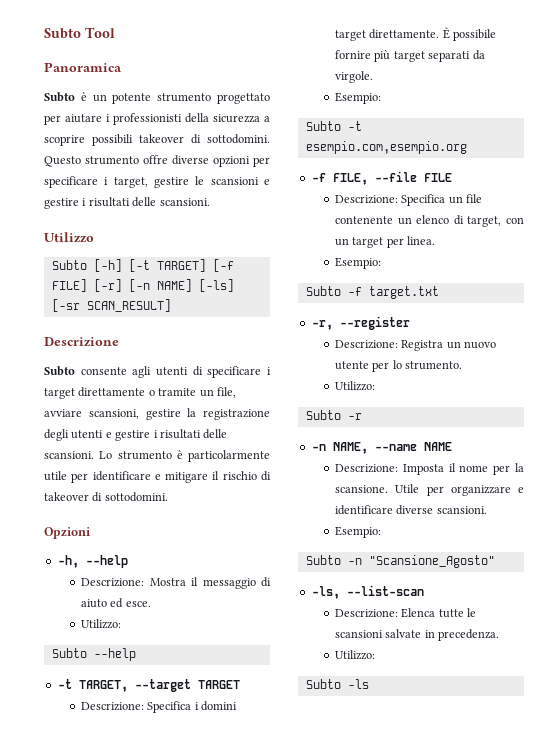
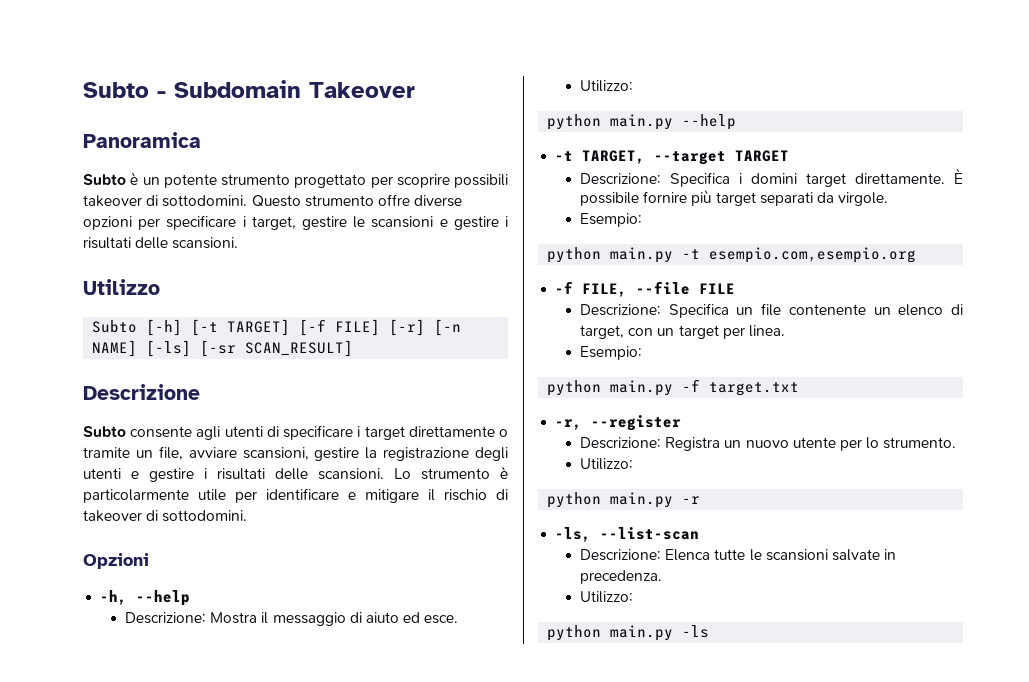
- Subto Tool
+ Subto - Subdomain Takeover
- Subto è un potente strumento progettato per aiutare i professionisti della sicurezza a scoprire possibili takeover di sottodomini.
+ Subto è un potente strumento progettato per scoprire possibili takeover di sottodomini.
- Subto --help
+ python main.py --help
- Subto -t esempio.com,esempio.org
+ python main.py -t esempio.com,esempio.org
- Subto -f target.txt
+ python main.py -f target.txt
- Subto -r
+ python main.py -r
- -n NAME, --name NAME
- Descrizione: Imposta il nome per la scansione. Utile per organizzare e identificare diverse scansioni.
- Esempio:
- Subto -n "Scansione_Agosto"
- Subto -ls
+ python main.py -ls

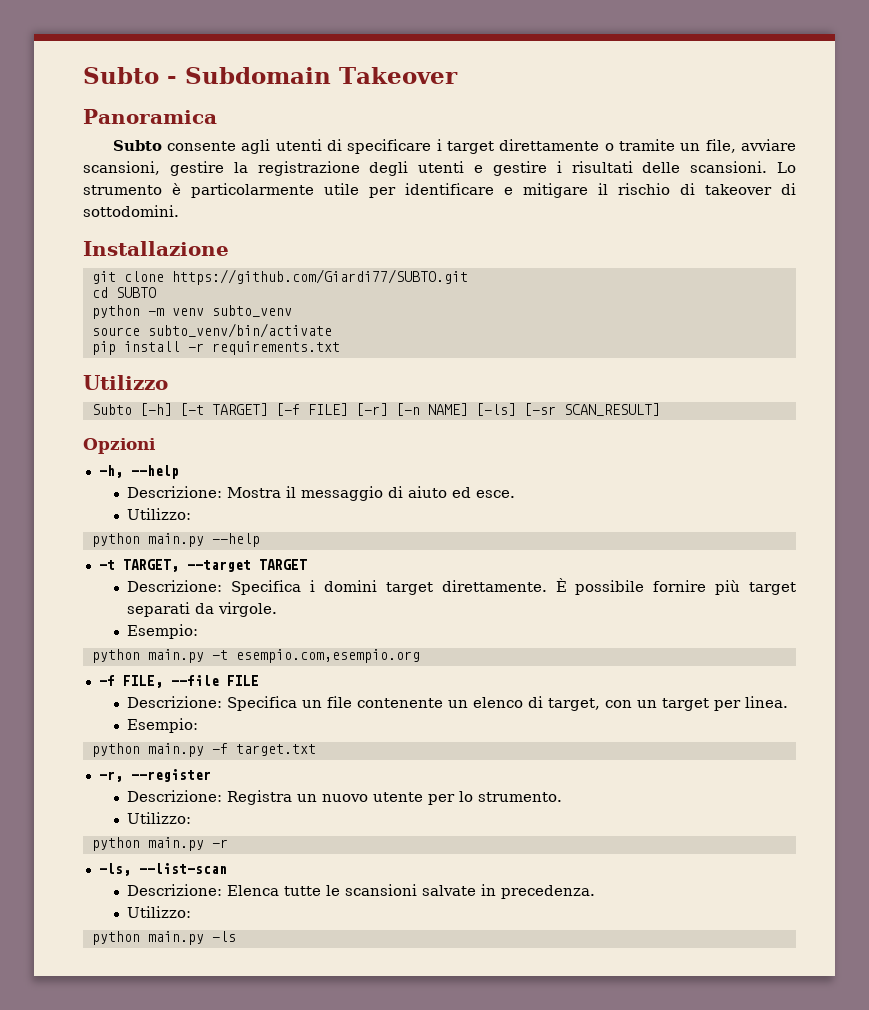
- Subto è un potente strumento progettato per scoprire possibili takeover di sottodomini. Questo strumento offre diverse opzioni per specificare i target, gestire le scansioni e gestire i risultati delle scansioni.
- Utilizzo
- Subto [-h] [-t TARGET] [-f FILE] [-r] [-n NAME] [-ls] [-sr SCAN_RESULT]
- Descrizione
+ Installazione
+ git clone https://github.com/Giardi77/SUBTO.git
+ cd SUBTO
+ python -m venv subto_venv
+ source subto_venv/bin/activate
+ pip install -r requirements.txt
+ Utilizzo
+ Subto [-h] [-t TARGET] [-f FILE] [-r] [-n NAME] [-ls] [-sr SCAN_RESULT]

